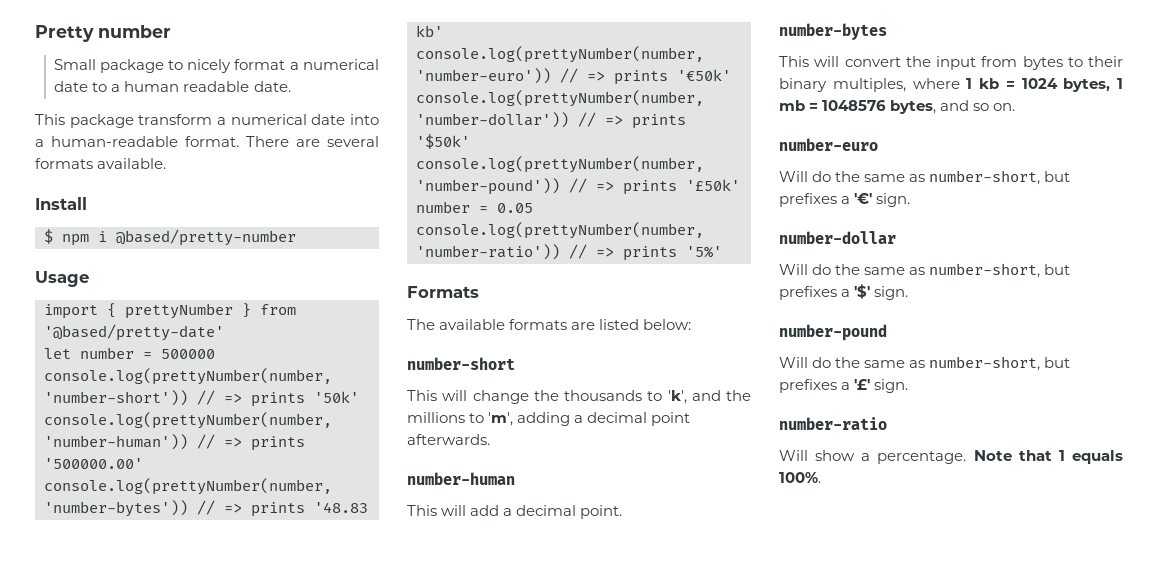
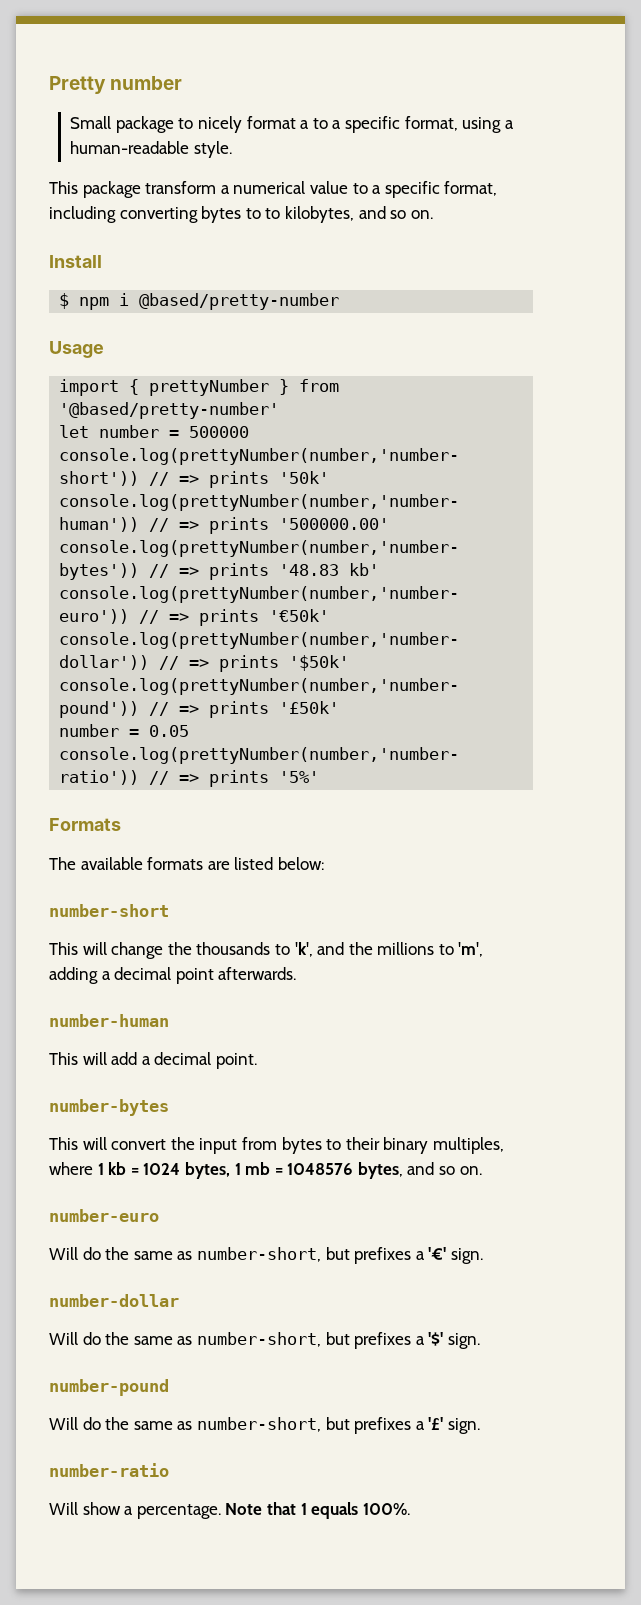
- Small package to nicely format a numerical date to a human readable date.
+ Small package to nicely format a to a specific format, using a human-readable style.
- This package transform a numerical date into a human-readable format. There are several formats available.
+ This package transform a numerical value to a specific format, including converting bytes to to kilobytes, and so on.
- import { prettyNumber } from '@based/pretty-date'
+ import { prettyNumber } from '@based/pretty-number'

